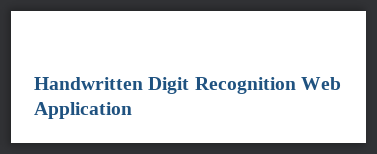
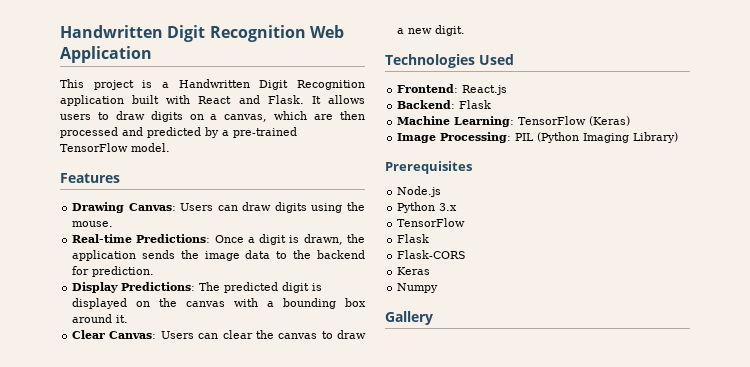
+ This project is a Handwritten Digit Recognition application built with React and Flask. It allows users to draw digits on a canvas, which are then processed and predicted by a pre-trained TensorFlow model.
+ Features
+ Drawing Canvas: Users can draw digits using the mouse.
+ Real-time Predictions: Once a digit is drawn, the application sends the image data to the backend for prediction.
+ Display Predictions: The predicted digit is displayed on the canvas with a bounding box around it.
+ Clear Canvas: Users can clear the canvas to draw a new digit.
+ Technologies Used
+ Frontend: React.js
+ Backend: Flask
+ Machine Learning: TensorFlow (Keras)
+ Image Processing: PIL (Python Imaging Library)
+ Prerequisites
+ Node.js
+ Python 3.x
+ TensorFlow
+ Flask
+ Flask-CORS
+ Keras
+ Numpy
+ Gallery

